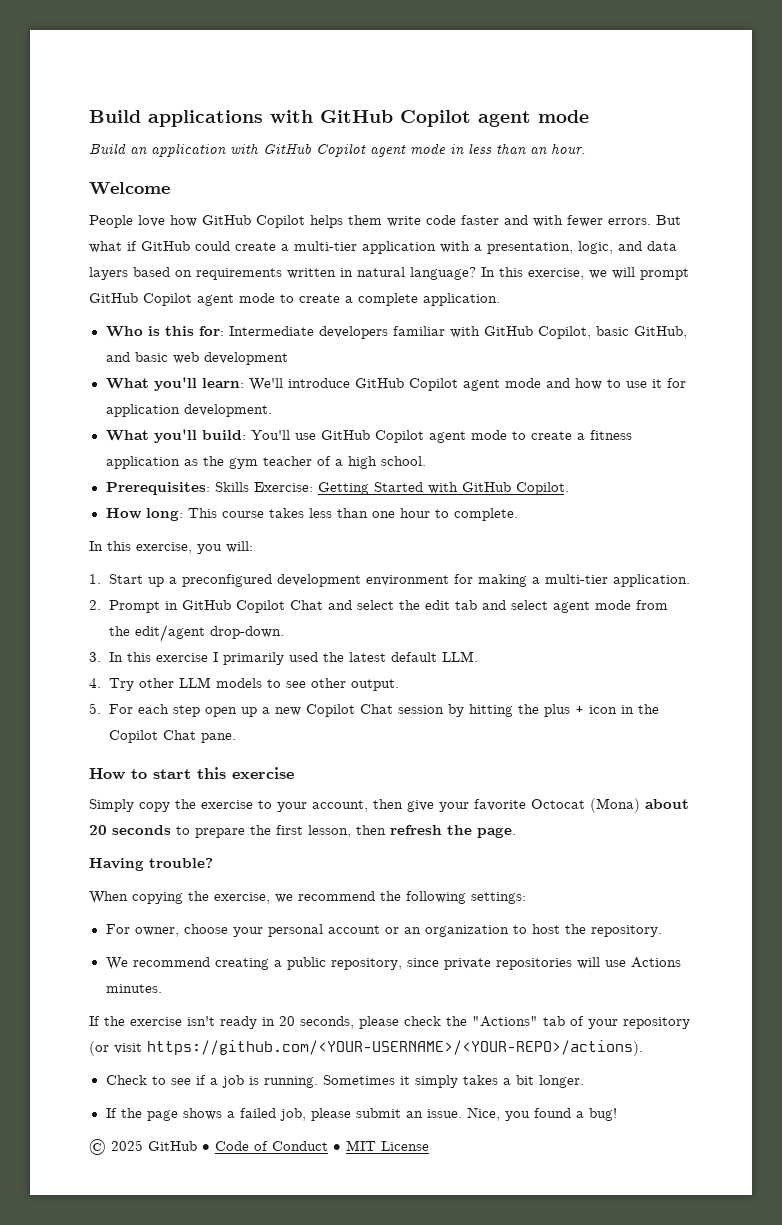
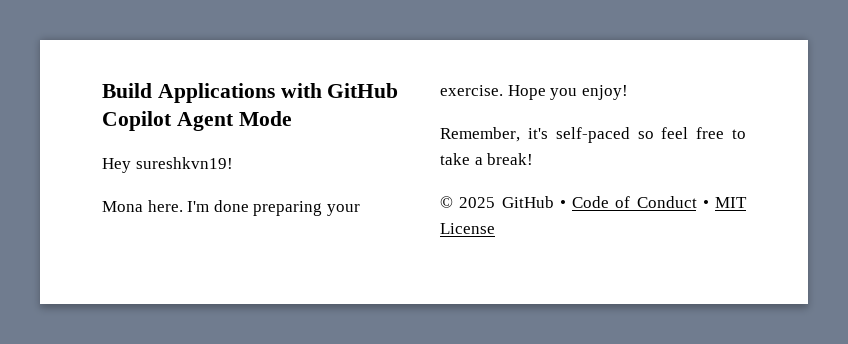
- Build applications with GitHub Copilot agent mode
- Build an application with GitHub Copilot agent mode in less than an hour.
- Welcome
- People love how GitHub Copilot helps them write code faster and with fewer errors. But what if GitHub could create a multi-tier application with a presentation, logic, and data layers based on requirements written in natural language? In this exercise, we will prompt GitHub Copilot agent mode to create a complete application.
- Who is this for: Intermediate developers familiar with GitHub Copilot, basic GitHub, and basic web development
- What you'll learn: We'll introduce GitHub Copilot agent mode and how to use it for application development.
- What you'll build: You'll use GitHub Copilot agent mode to create a fitness application as the gym teacher of a high school.
- Prerequisites: Skills Exercise: Getting Started with GitHub Copilot.
- How long: This course takes less than one hour to complete.
- In this exercise, you will:
- 1. Start up a preconfigured development environment for making a multi-tier application.
- 2. Prompt in GitHub Copilot Chat and select the edit tab and select agent mode from the edit/agent drop-down.
- 3. In this exercise I primarily used the latest default LLM.
- 4. Try other LLM models to see other output.
- 5. For each step open up a new Copilot Chat session by hitting the plus + icon in the Copilot Chat pane.
- How to start this exercise
- Simply copy the exercise to your account, then give your favorite Octocat (Mona) about 20 seconds to prepare the first lesson, then refresh the page.
- Having trouble?
- When copying the exercise, we recommend the following settings:
- For owner, choose your personal account or an organization to host the repository.
- We recommend creating a public repository, since private repositories will use Actions minutes.
- If the exercise isn't ready in 20 seconds, please check the "Actions" tab of your repository (or visit https://github.com/<YOUR-USERNAME>/<YOUR-REPO>/actions).
- Check to see if a job is running. Sometimes it simply takes a bit longer.
- If the page shows a failed job, please submit an issue. Nice, you found a bug!
+ Build Applications with GitHub Copilot Agent Mode
+ Hey sureshkvn19!
+ Mona here. I'm done preparing your exercise. Hope you enjoy!
+ Remember, it's self-paced so feel free to take a break!

